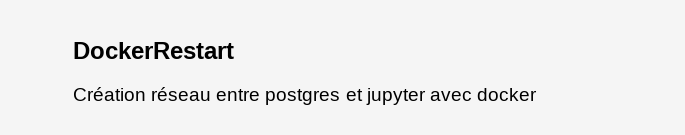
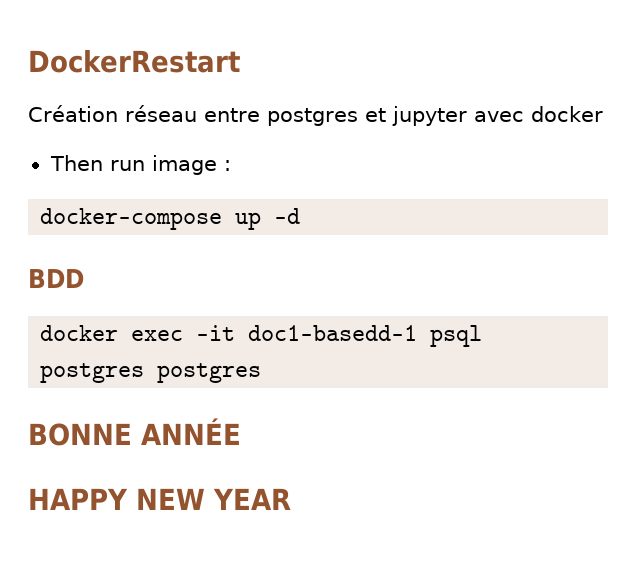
+ Then run image :
+ docker-compose up -d
+ BDD
+ docker exec -it doc1-basedd-1 psql postgres postgres
+ BONNE ANNÉE
+ HAPPY NEW YEAR

